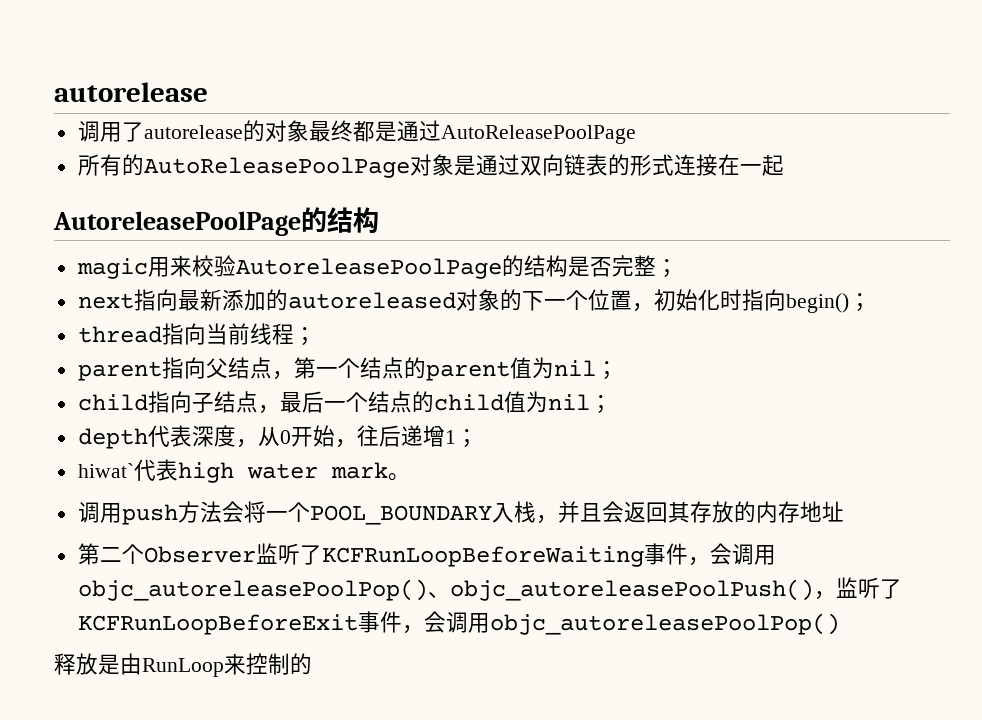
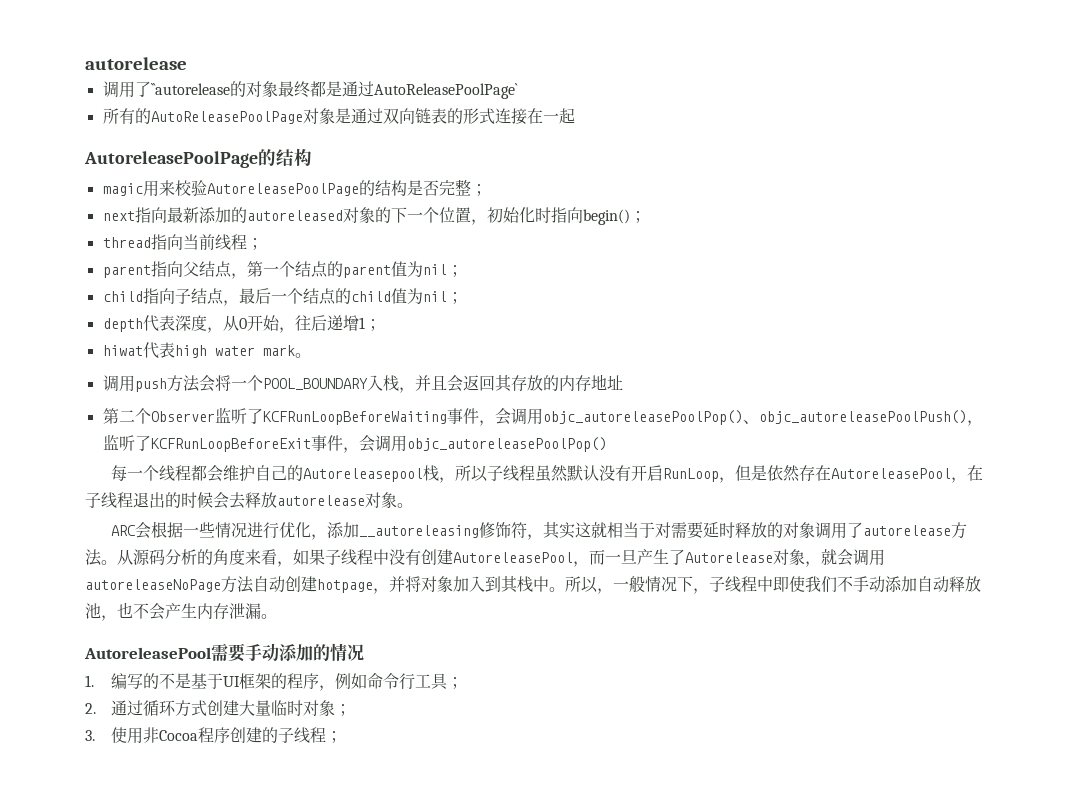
- 调用了autorelease的对象最终都是通过AutoReleasePoolPage
+ 调用了``autorelease的对象最终都是通过AutoReleasePoolPage`
- hiwat`代表high water mark。
+ hiwat代表high water mark。
- 释放是由RunLoop来控制的
+ 每一个线程都会维护自己的Autoreleasepool栈，所以子线程虽然默认没有开启RunLoop，但是依然存在AutoreleasePool，在子线程退出的时候会去释放autorelease对象。
+ ARC会根据一些情况进行优化，添加__autoreleasing修饰符，其实这就相当于对需要延时释放的对象调用了autorelease方法。从源码分析的角度来看，如果子线程中没有创建AutoreleasePool，而一旦产生了Autorelease对象，就会调用autoreleaseNoPage方法自动创建hotpage，并将对象加入到其栈中。所以，一般情况下，子线程中即使我们不手动添加自动释放池，也不会产生内存泄漏。
+ AutoreleasePool需要手动添加的情况
+ 1.编写的不是基于UI框架的程序，例如命令行工具；
+ 2.通过循环方式创建大量临时对象；
+ 3.使用非Cocoa程序创建的子线程；

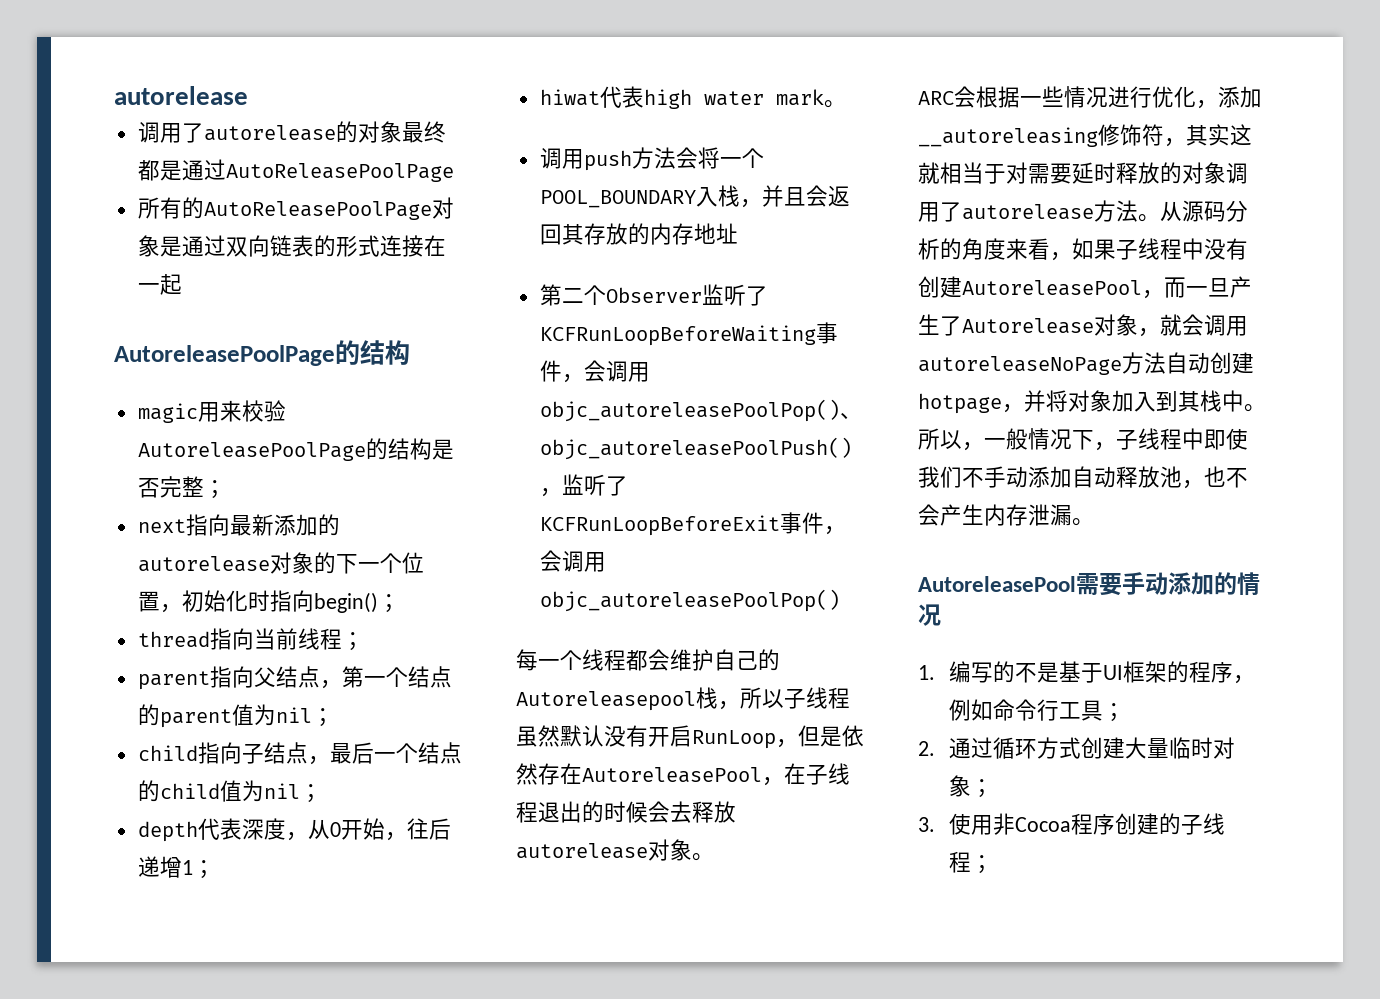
- 调用了``autorelease的对象最终都是通过AutoReleasePoolPage`
+ 调用了autorelease的对象最终都是通过AutoReleasePoolPage
- next指向最新添加的autoreleased对象的下一个位置，初始化时指向begin()；
+ next指向最新添加的autorelease对象的下一个位置，初始化时指向begin()；

